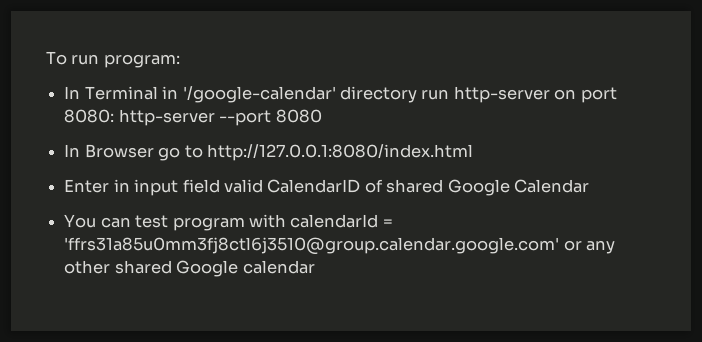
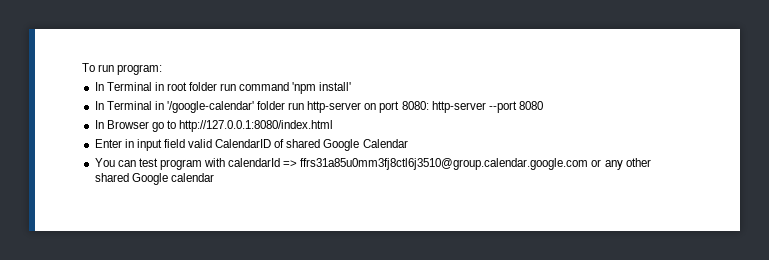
+ In Terminal in root folder run command 'npm install'
- In Terminal in '/google-calendar' directory run http-server on port 8080: http-server --port 8080
+ In Terminal in '/google-calendar' folder run http-server on port 8080: http-server --port 8080
- You can test program with calendarId = 'ffrs31a85u0mm3fj8ctl6j3510@group.calendar.google.com' or any other shared Google calendar
+ You can test program with calendarId => ffrs31a85u0mm3fj8ctl6j3510@group.calendar.google.com or any other shared Google calendar

